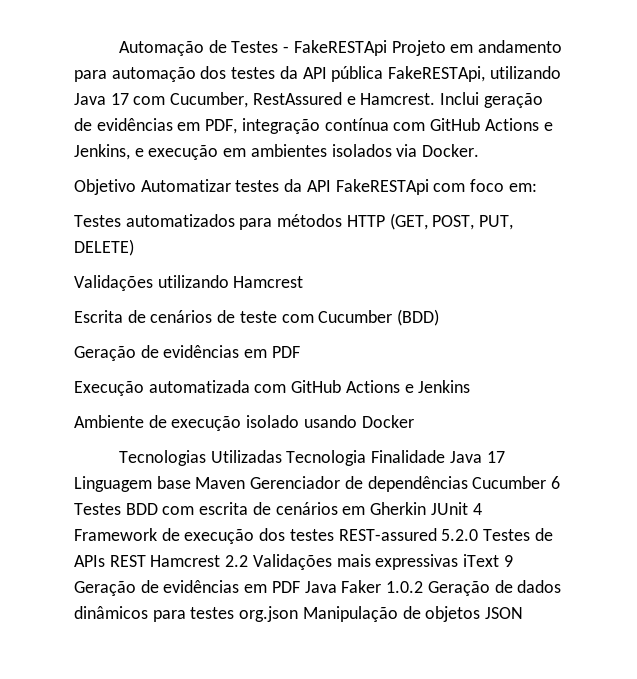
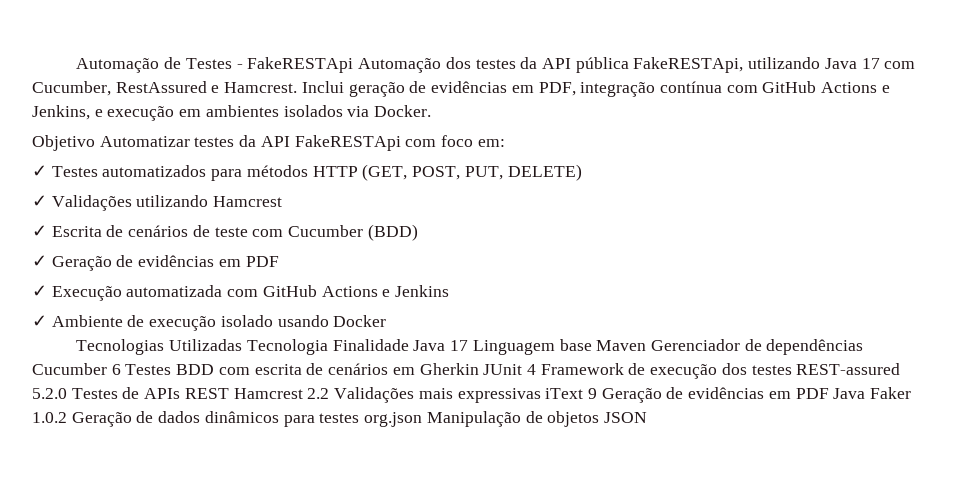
- Automação de Testes - FakeRESTApi Projeto em andamento para automação dos testes da API pública FakeRESTApi, utilizando Java 17 com Cucumber, RestAssured e Hamcrest.
+ Automação de Testes - FakeRESTApi Automação dos testes da API pública FakeRESTApi, utilizando Java 17 com Cucumber, RestAssured e Hamcrest.
- Testes automatizados para métodos HTTP (GET, POST, PUT, DELETE)
+ ✓ Testes automatizados para métodos HTTP (GET, POST, PUT, DELETE)
- Validações utilizando Hamcrest
+ ✓ Validações utilizando Hamcrest
- Escrita de cenários de teste com Cucumber (BDD)
- Geração de evidências em PDF
+ ✓ Escrita de cenários de teste com Cucumber (BDD)
+ ✓ Geração de evidências em PDF
- Execução automatizada com GitHub Actions e Jenkins
+ ✓ Execução automatizada com GitHub Actions e Jenkins
- Ambiente de execução isolado usando Docker
+ ✓ Ambiente de execução isolado usando Docker

